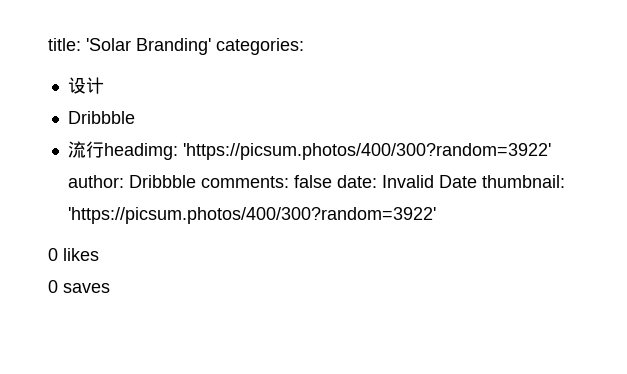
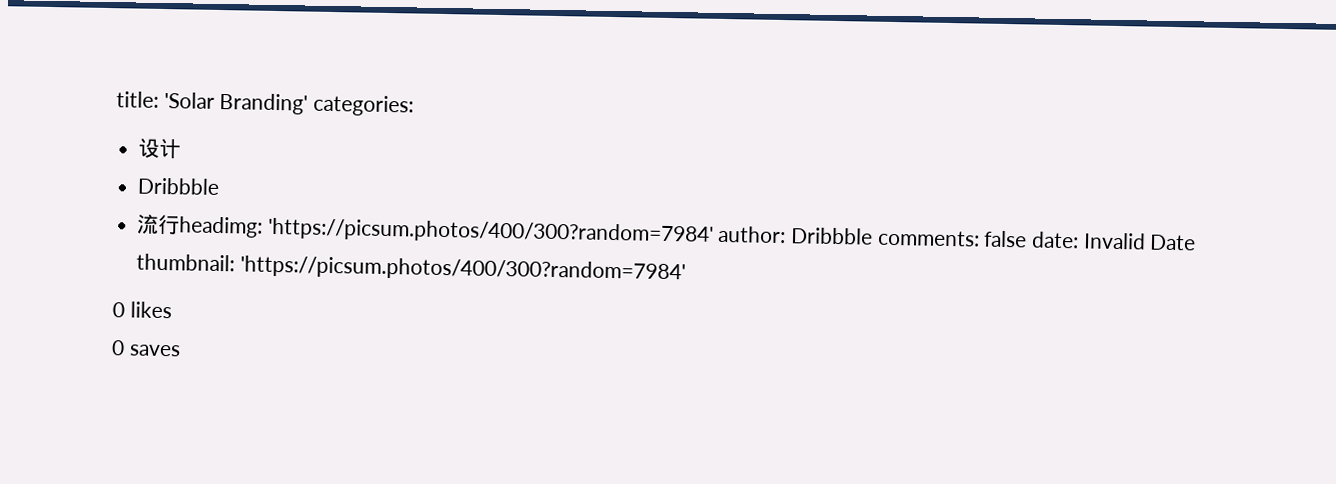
- 流行headimg: 'https://picsum.photos/400/300?random=3922' author: Dribbble comments: false date: Invalid Date thumbnail: 'https://picsum.photos/400/300?random=3922'
+ 流行headimg: 'https://picsum.photos/400/300?random=7984' author: Dribbble comments: false date: Invalid Date thumbnail: 'https://picsum.photos/400/300?random=7984'

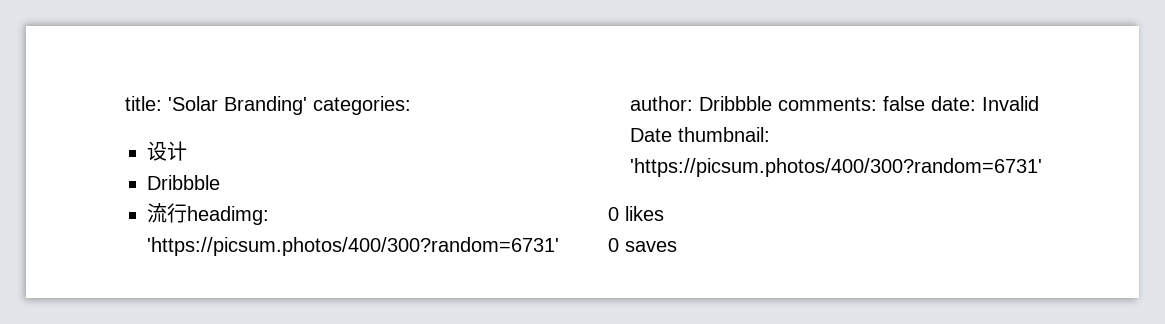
- 流行headimg: 'https://picsum.photos/400/300?random=7984' author: Dribbble comments: false date: Invalid Date thumbnail: 'https://picsum.photos/400/300?random=7984'
+ 流行headimg: 'https://picsum.photos/400/300?random=6731' author: Dribbble comments: false date: Invalid Date thumbnail: 'https://picsum.photos/400/300?random=6731'

